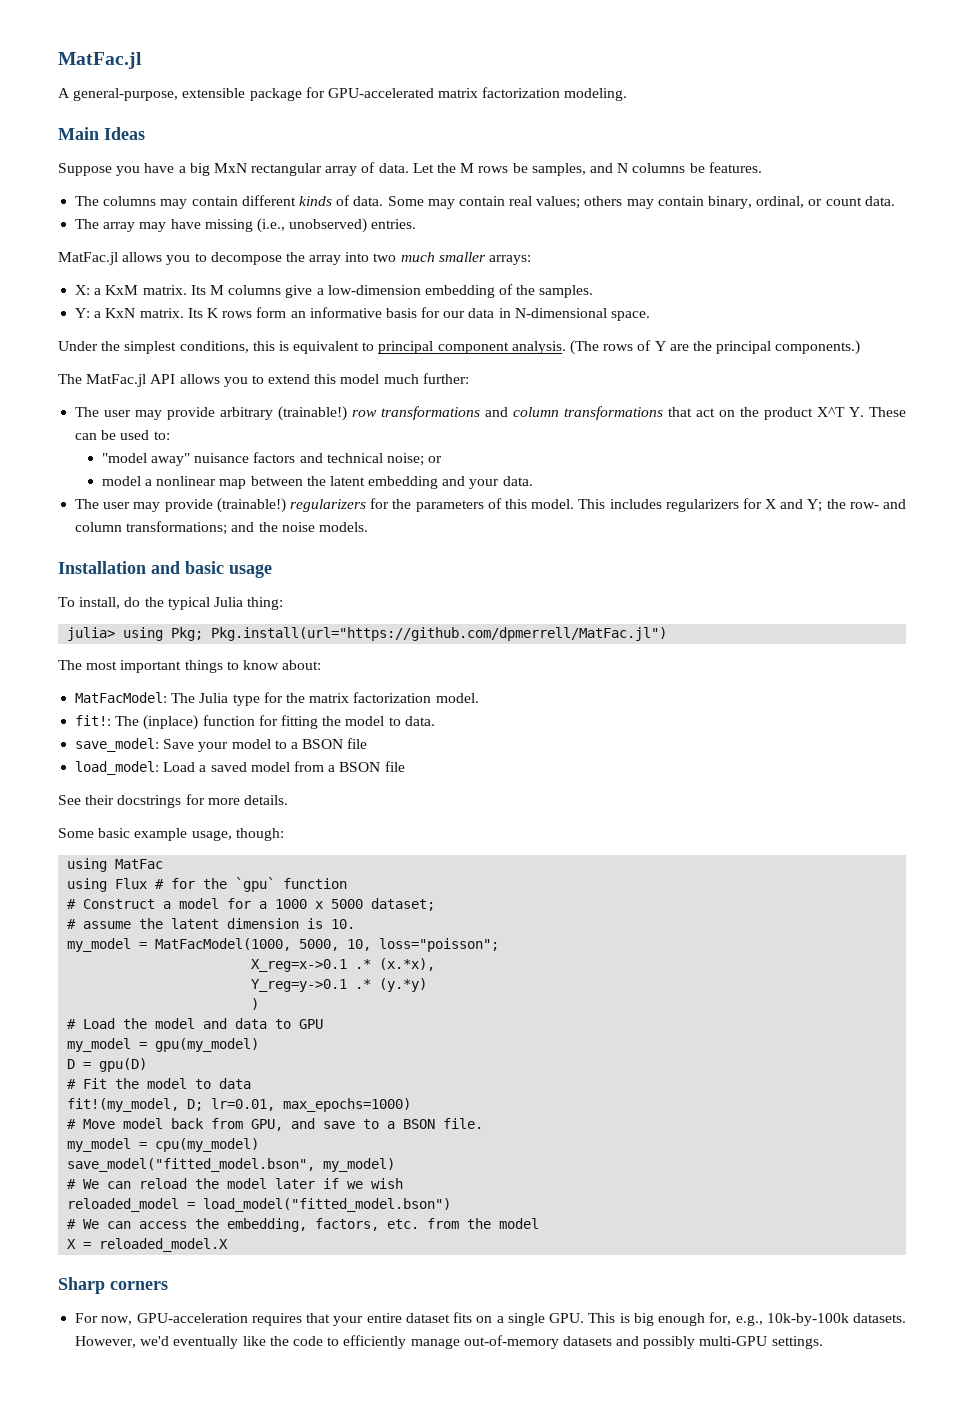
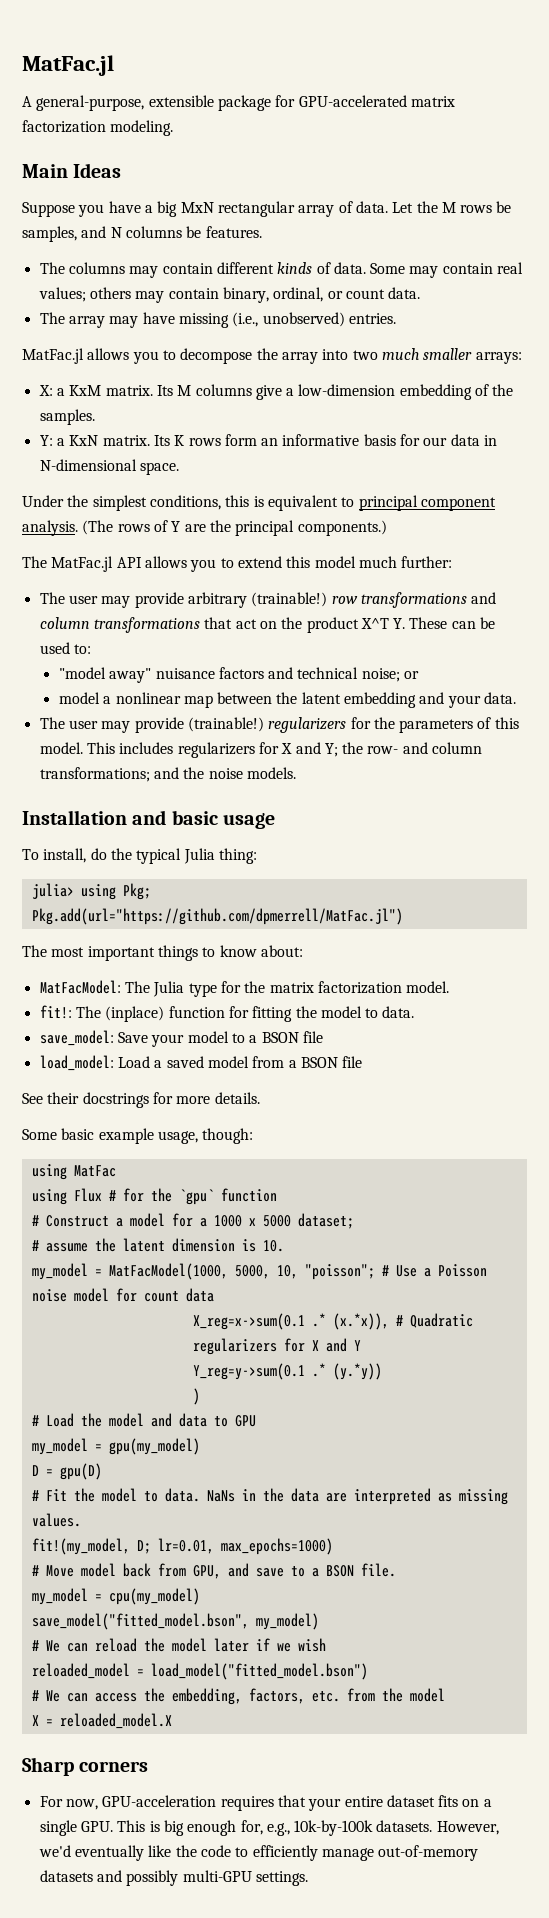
- julia> using Pkg; Pkg.install(url="https://github.com/dpmerrell/MatFac.jl")
+ julia> using Pkg; Pkg.add(url="https://github.com/dpmerrell/MatFac.jl")
- my_model = MatFacModel(1000, 5000, 10, loss="poisson";
- X_reg=x->0.1 .* (x.*x),
- Y_reg=y->0.1 .* (y.*y)
+ my_model = MatFacModel(1000, 5000, 10, "poisson"; # Use a Poisson noise model for count data
+ X_reg=x->sum(0.1 .* (x.*x)), # Quadratic regularizers for X and Y
+ Y_reg=y->sum(0.1 .* (y.*y))
- # Fit the model to data
+ # Fit the model to data. NaNs in the data are interpreted as missing values.

